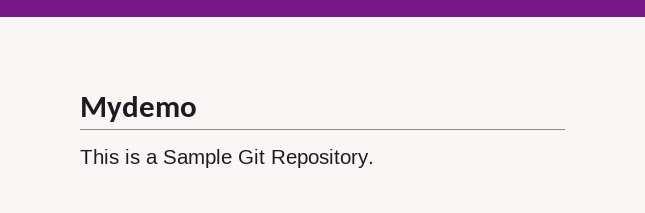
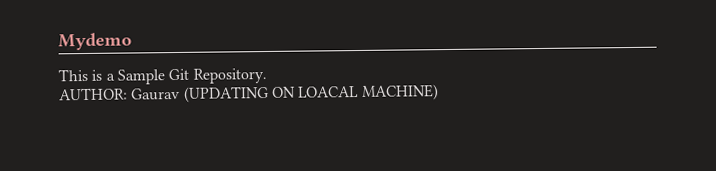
+ AUTHOR: Gaurav (UPDATING ON LOACAL MACHINE)

